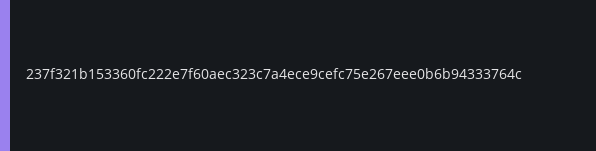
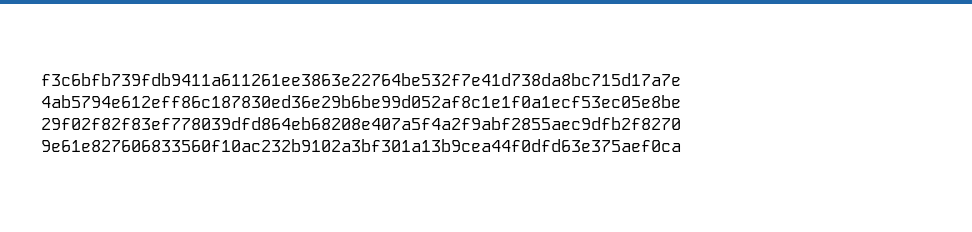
- 237f321b153360fc222e7f60aec323c7a4ece9cefc75e267eee0b6b94333764c
+ f3c6bfb739fdb9411a611261ee3863e22764be532f7e41d738da8bc715d17a7e 4ab5794e612eff86c187830ed36e29b6be99d052af8c1e1f0a1ecf53ec05e8be 29f02f82f83ef778039dfd864eb68208e407a5f4a2f9abf2855aec9dfb2f8270 9e61e827606833560f10ac232b9102a3bf301a13b9cea44f0dfd63e375aef0ca

